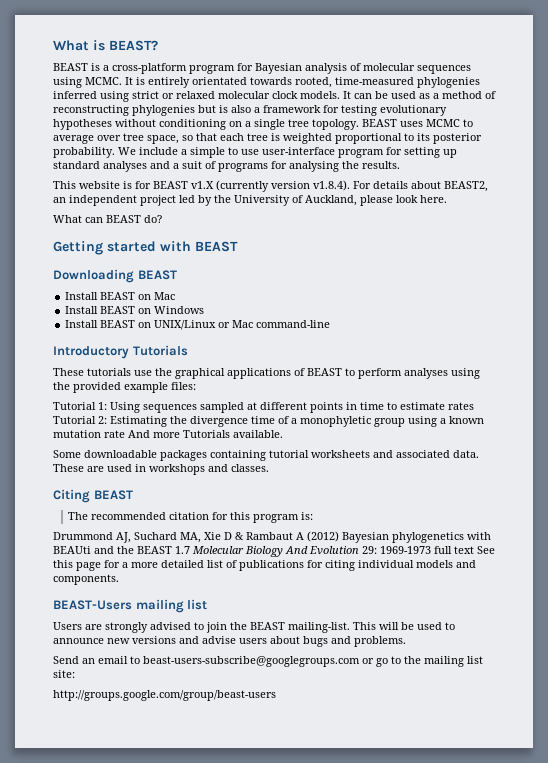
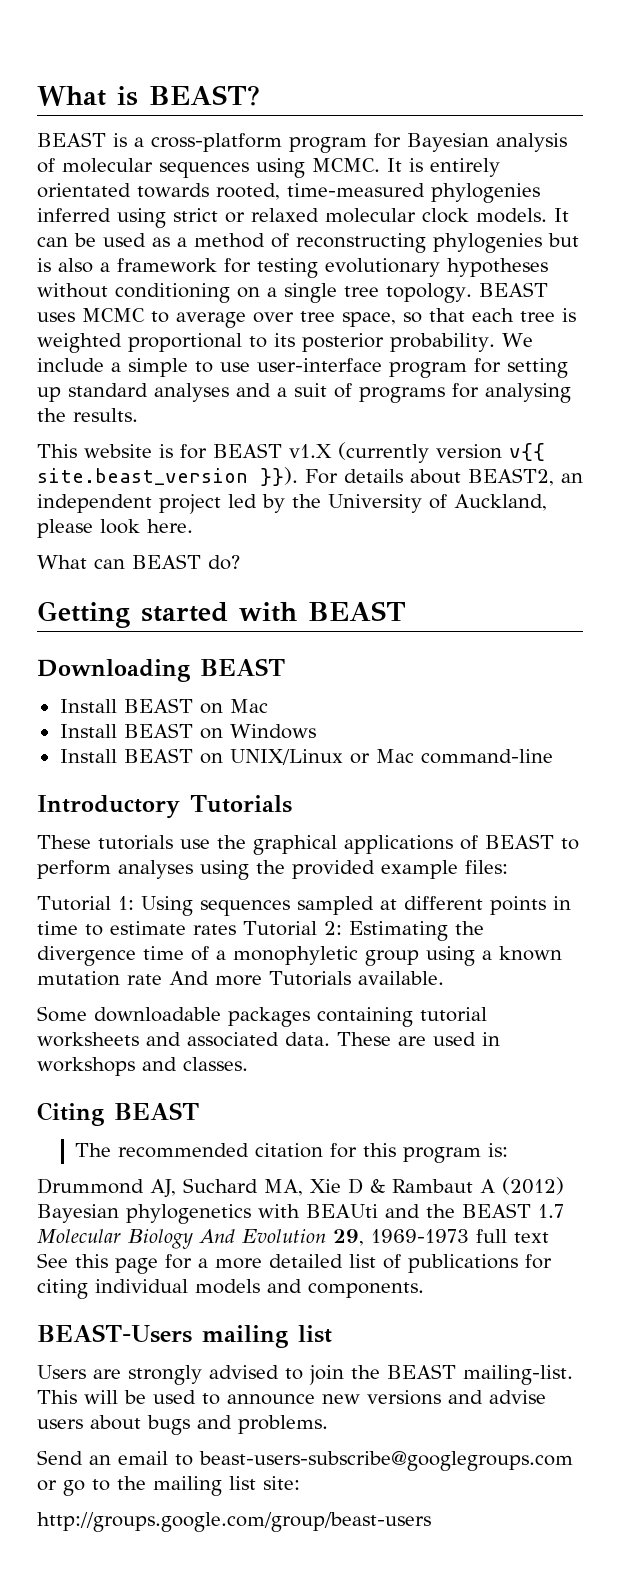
- This website is for BEAST v1.X (currently version v1.8.4). For details about BEAST2, an independent project led by the University of Auckland, please look here.
+ This website is for BEAST v1.X (currently version v{{ site.beast_version }}). For details about BEAST2, an independent project led by the University of Auckland, please look here.
- Drummond AJ, Suchard MA, Xie D & Rambaut A (2012) Bayesian phylogenetics with BEAUti and the BEAST 1.7 Molecular Biology And Evolution 29: 1969-1973 full text See this page for a more detailed list of publications for citing individual models and components.
+ Drummond AJ, Suchard MA, Xie D & Rambaut A (2012) Bayesian phylogenetics with BEAUti and the BEAST 1.7 Molecular Biology And Evolution 29, 1969-1973 full text See this page for a more detailed list of publications for citing individual models and components.

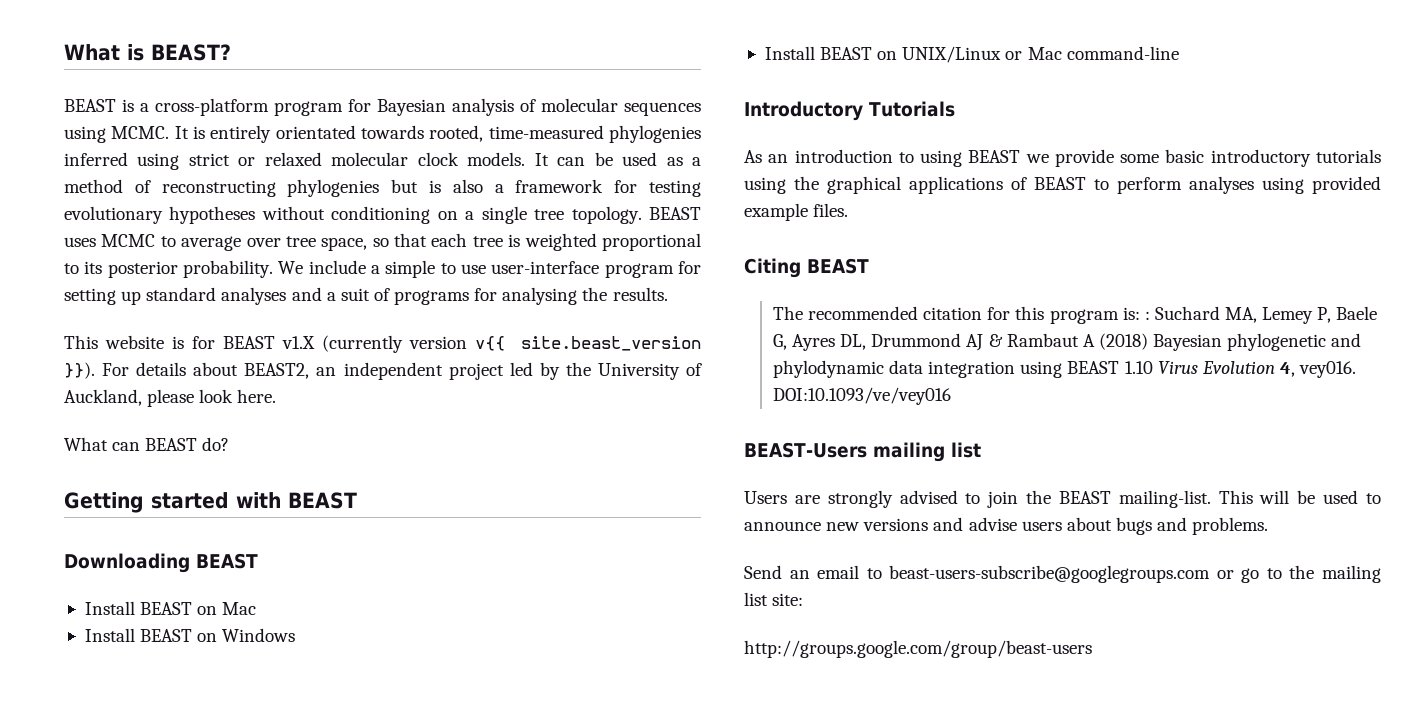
- These tutorials use the graphical applications of BEAST to perform analyses using the provided example files:
- Tutorial 1: Using sequences sampled at different points in time to estimate rates Tutorial 2: Estimating the divergence time of a monophyletic group using a known mutation rate And more Tutorials available.
- Some downloadable packages containing tutorial worksheets and associated data. These are used in workshops and classes.
+ As an introduction to using BEAST we provide some basic introductory tutorials using the graphical applications of BEAST to perform analyses using provided example files.
- The recommended citation for this program is:
- Drummond AJ, Suchard MA, Xie D & Rambaut A (2012) Bayesian phylogenetics with BEAUti and the BEAST 1.7 Molecular Biology And Evolution 29, 1969-1973 full text See this page for a more detailed list of publications for citing individual models and components.
+ The recommended citation for this program is: : Suchard MA, Lemey P, Baele G, Ayres DL, Drummond AJ & Rambaut A (2018) Bayesian phylogenetic and phylodynamic data integration using BEAST 1.10 Virus Evolution 4, vey016. DOI:10.1093/ve/vey016

